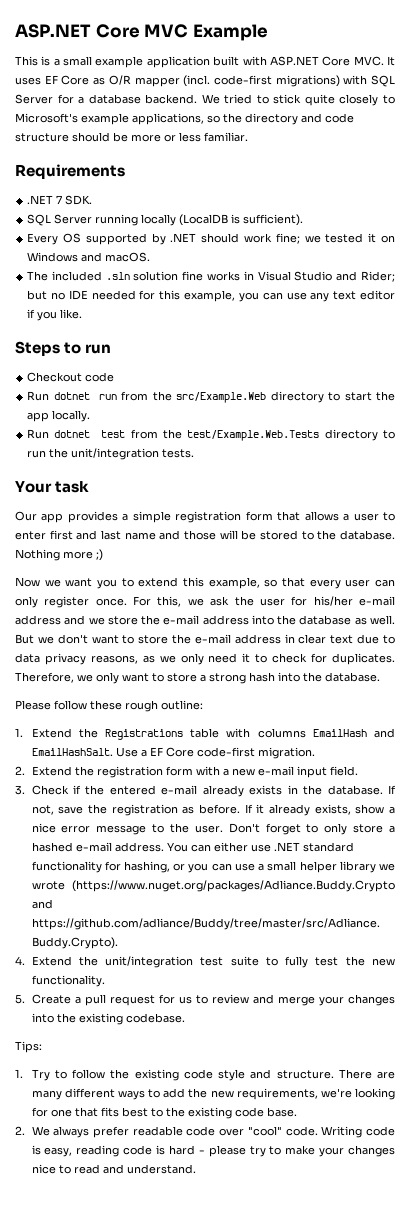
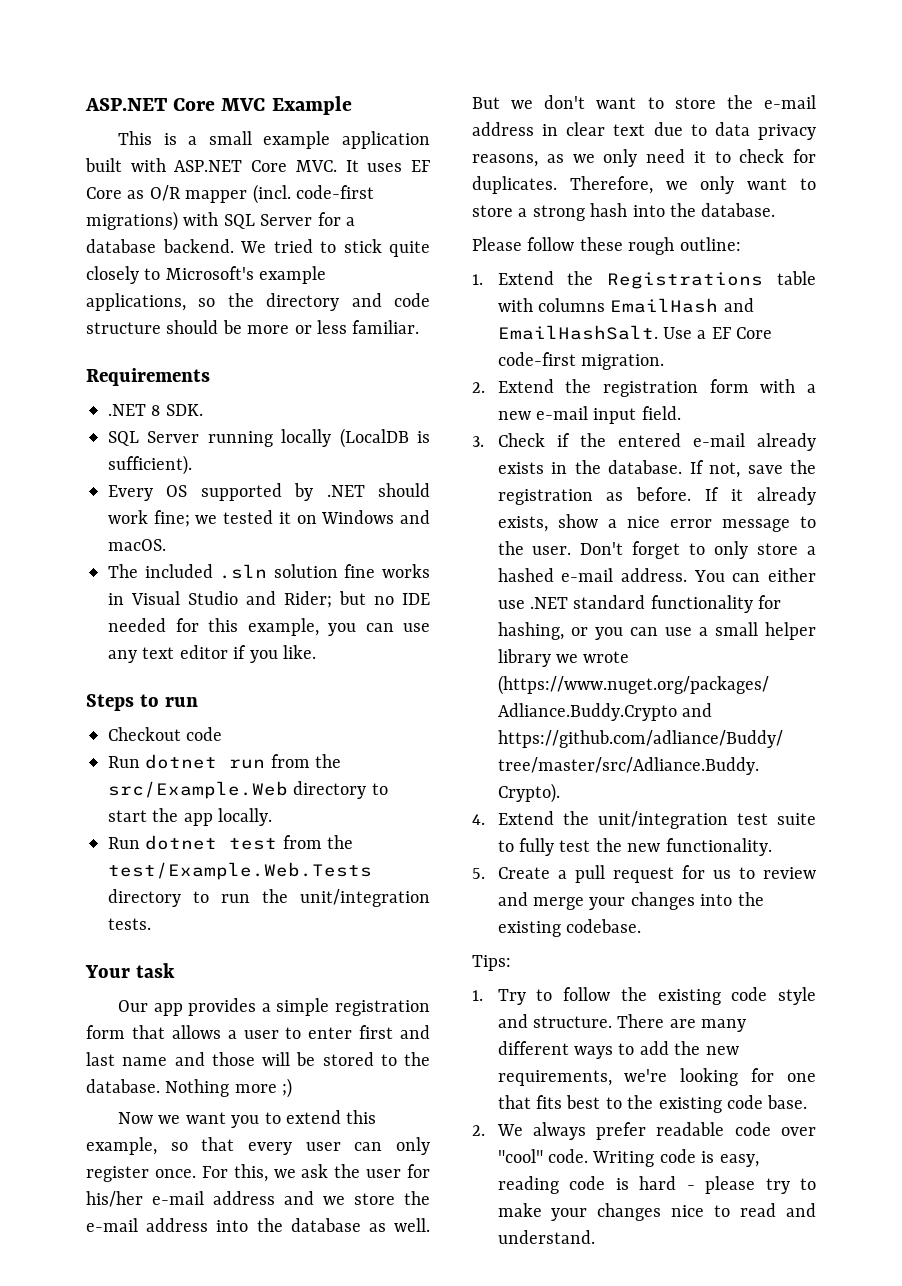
- .NET 7 SDK.
+ .NET 8 SDK.

